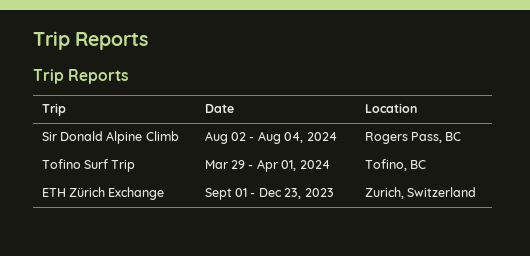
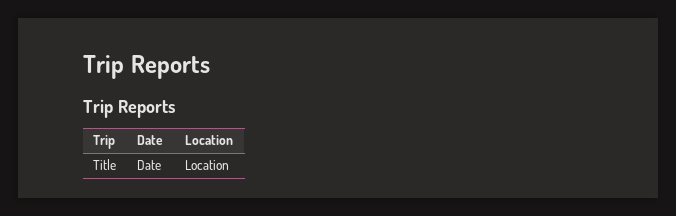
- Sir Donald Alpine Climb | Aug 02 - Aug 04, 2024 | Rogers Pass, BC
- Tofino Surf Trip | Mar 29 - Apr 01, 2024 | Tofino, BC
- ETH Zürich Exchange | Sept 01 - Dec 23, 2023 | Zurich, Switzerland
+ Title | Date | Location

